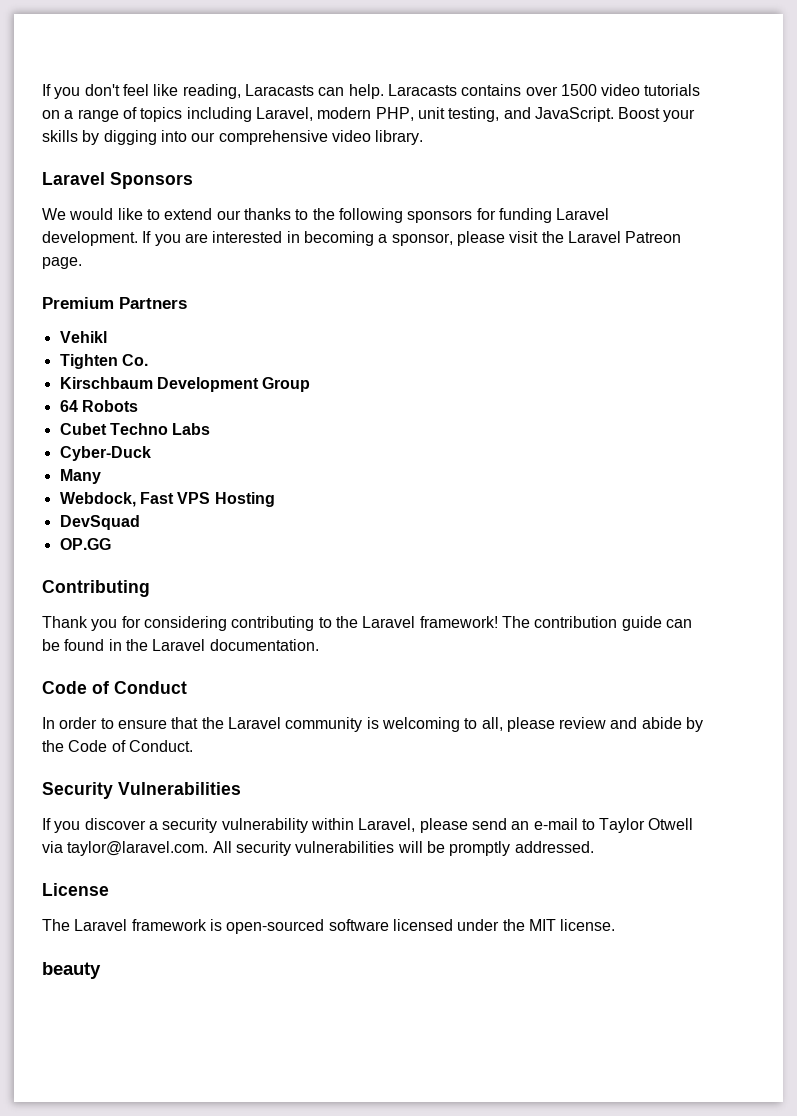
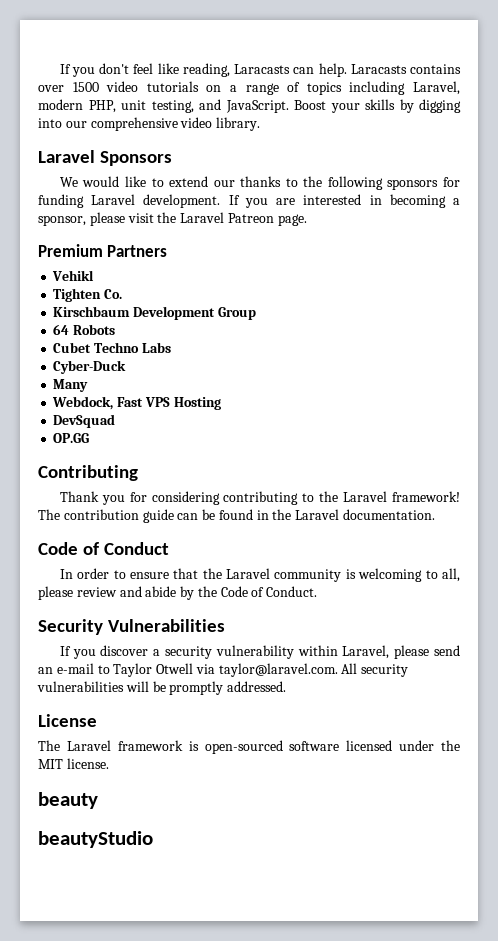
+ beautyStudio

